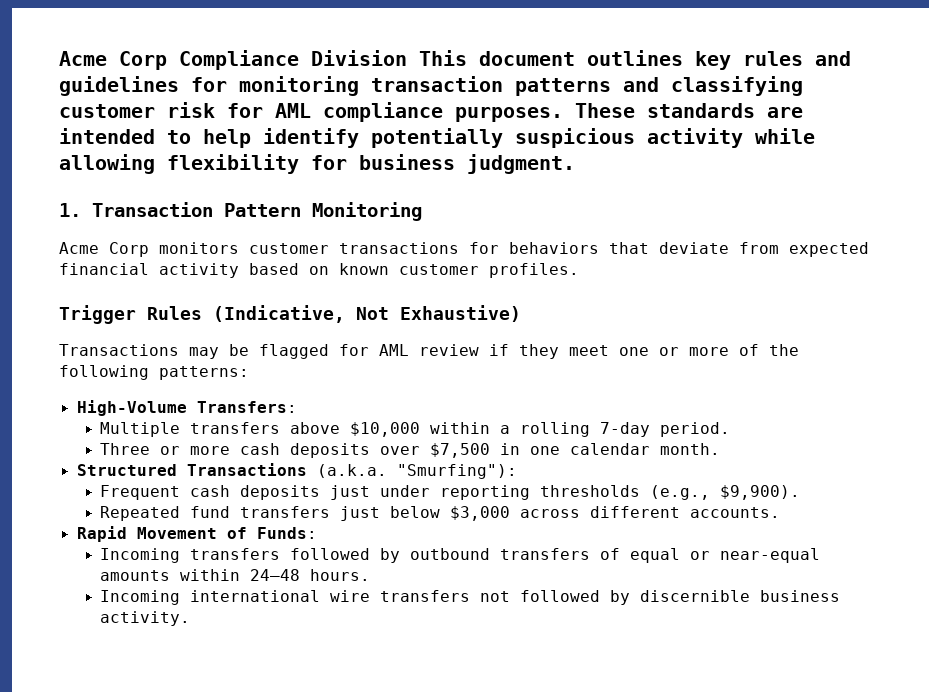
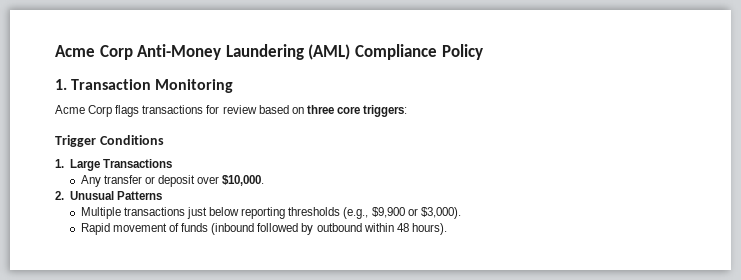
- Acme Corp Compliance Division This document outlines key rules and guidelines for monitoring transaction patterns and classifying customer risk for AML compliance purposes. These standards are intended to help identify potentially suspicious activity while allowing flexibility for business judgment.
+ Acme Corp Anti-Money Laundering (AML) Compliance Policy
- 1. Transaction Pattern Monitoring
+ 1. Transaction Monitoring
- Acme Corp monitors customer transactions for behaviors that deviate from expected financial activity based on known customer profiles.
- Trigger Rules (Indicative, Not Exhaustive)
- Transactions may be flagged for AML review if they meet one or more of the following patterns:
- High-Volume Transfers:
- Multiple transfers above $10,000 within a rolling 7-day period.
- Three or more cash deposits over $7,500 in one calendar month.
- Structured Transactions (a.k.a. "Smurfing"):
- Frequent cash deposits just under reporting thresholds (e.g., $9,900).
- Repeated fund transfers just below $3,000 across different accounts.
- Rapid Movement of Funds:
- Incoming transfers followed by outbound transfers of equal or near-equal amounts within 24–48 hours.
- Incoming international wire transfers not followed by discernible business activity.
+ Acme Corp flags transactions for review based on three core triggers:
+ Trigger Conditions
+ 1. Large Transactions
+ Any transfer or deposit over $10,000.
+ 2. Unusual Patterns
+ Multiple transactions just below reporting thresholds (e.g., $9,900 or $3,000).
+ Rapid movement of funds (inbound followed by outbound within 48 hours).

